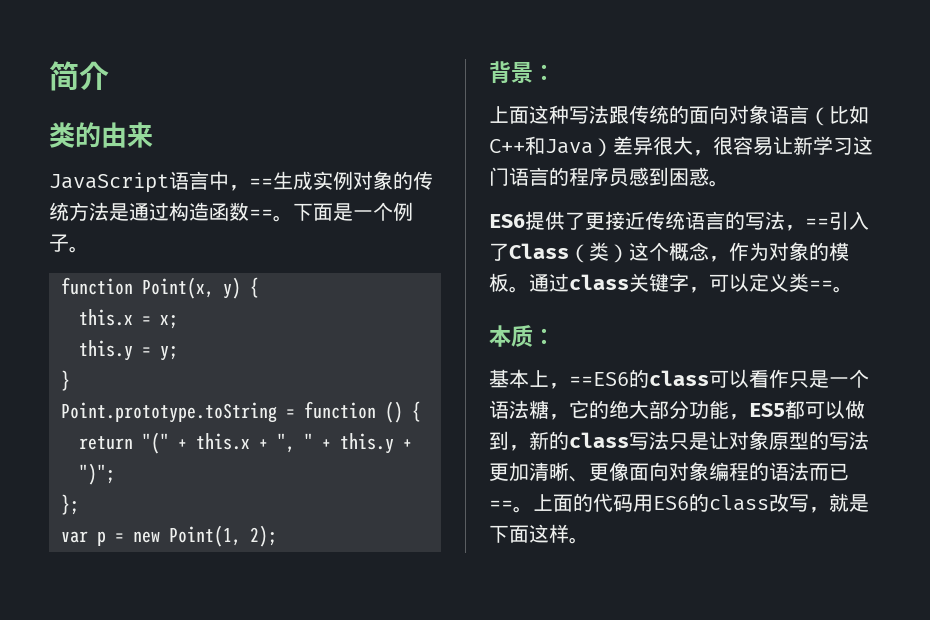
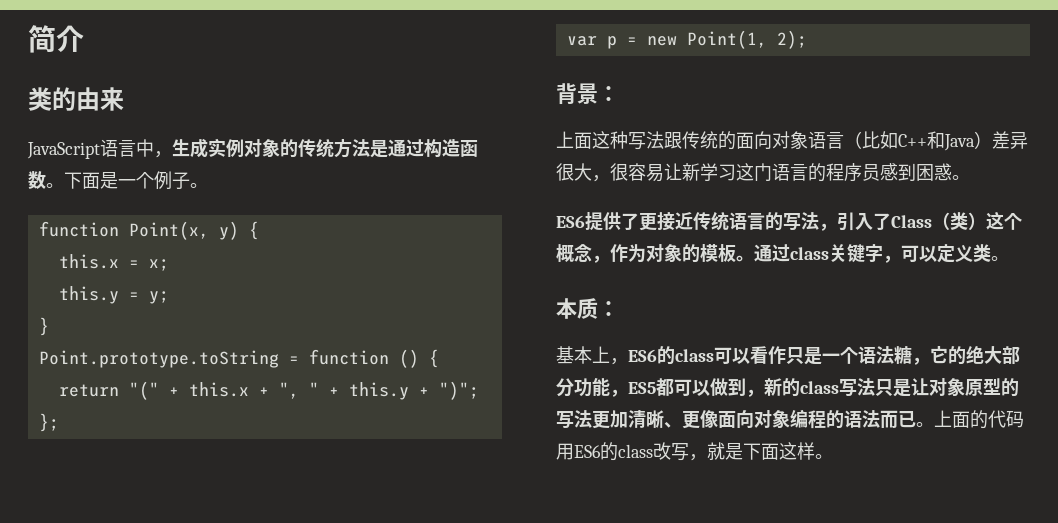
- JavaScript语言中，==生成实例对象的传统方法是通过构造函数==。
+ JavaScript语言中，生成实例对象的传统方法是通过构造函数。
- ES6提供了更接近传统语言的写法，==引入了Class（类）这个概念，作为对象的模板。
+ ES6提供了更接近传统语言的写法，引入了Class（类）这个概念，作为对象的模板。
- 通过class关键字，可以定义类==。
+ 通过class关键字，可以定义类。
- 基本上，==ES6的class可以看作只是一个语法糖，它的绝大部分功能，ES5都可以做到，新的class写法只是让对象原型的写法更加清晰、更像面向对象编程的语法而已==。
+ 基本上，ES6的class可以看作只是一个语法糖，它的绝大部分功能，ES5都可以做到，新的class写法只是让对象原型的写法更加清晰、更像面向对象编程的语法而已。

